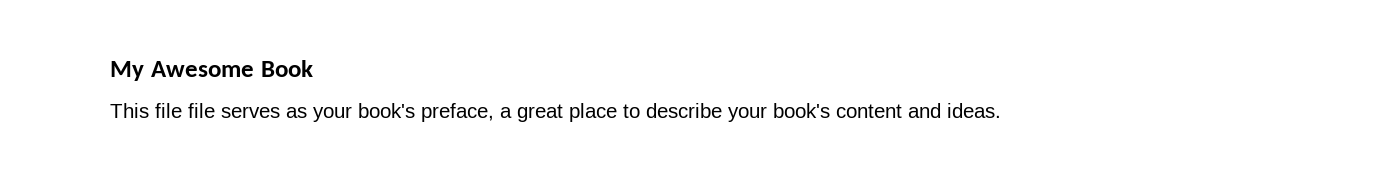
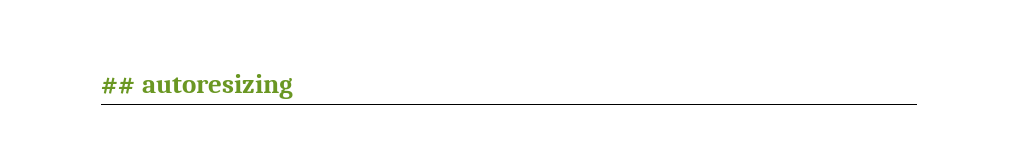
- My Awesome Book
- This file file serves as your book's preface, a great place to describe your book's content and ideas.
+ ## autoresizing

